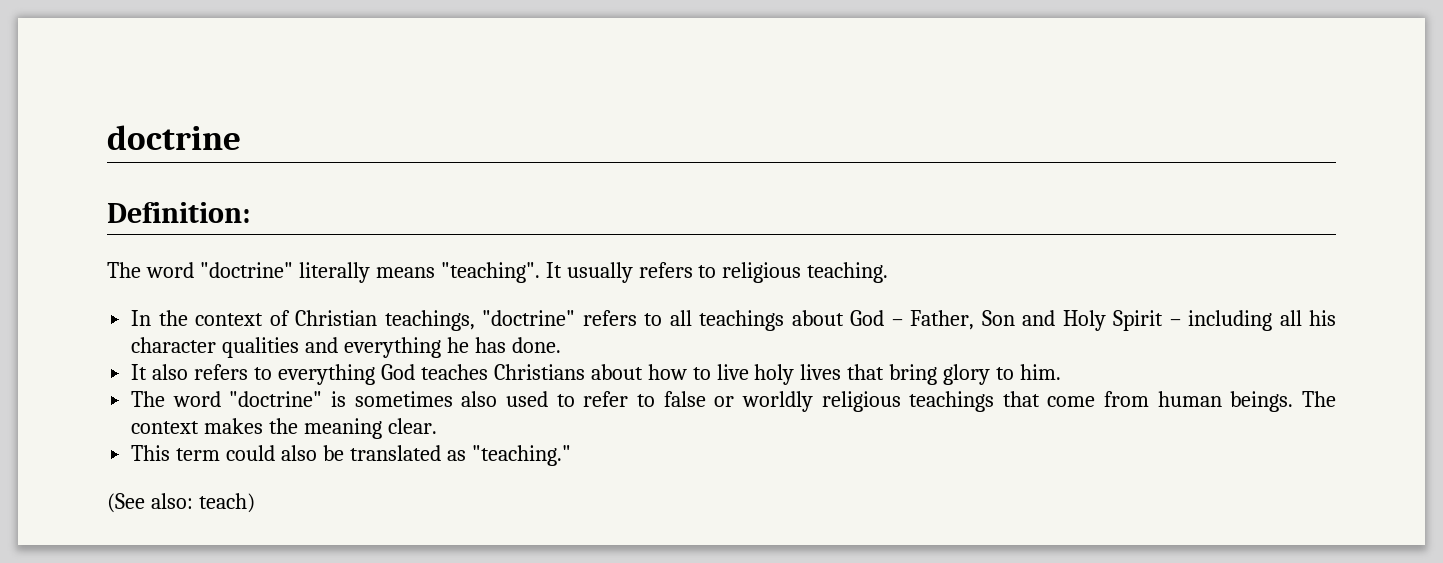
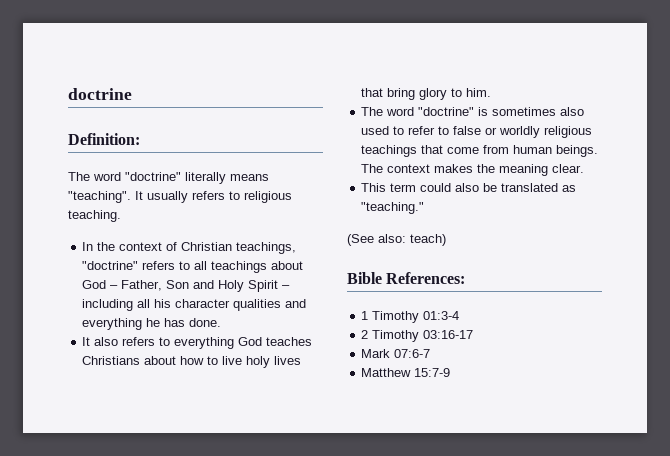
+ Bible References:
+ 1 Timothy 01:3-4
+ 2 Timothy 03:16-17
+ Mark 07:6-7
+ Matthew 15:7-9

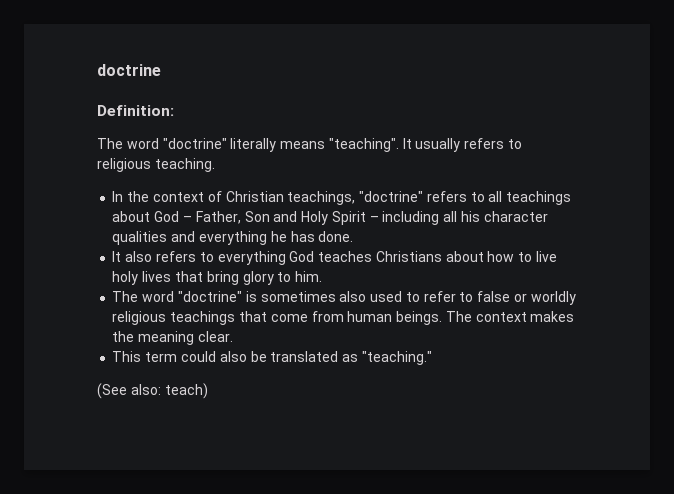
- Bible References:
- 1 Timothy 01:3-4
- 2 Timothy 03:16-17
- Mark 07:6-7
- Matthew 15:7-9

